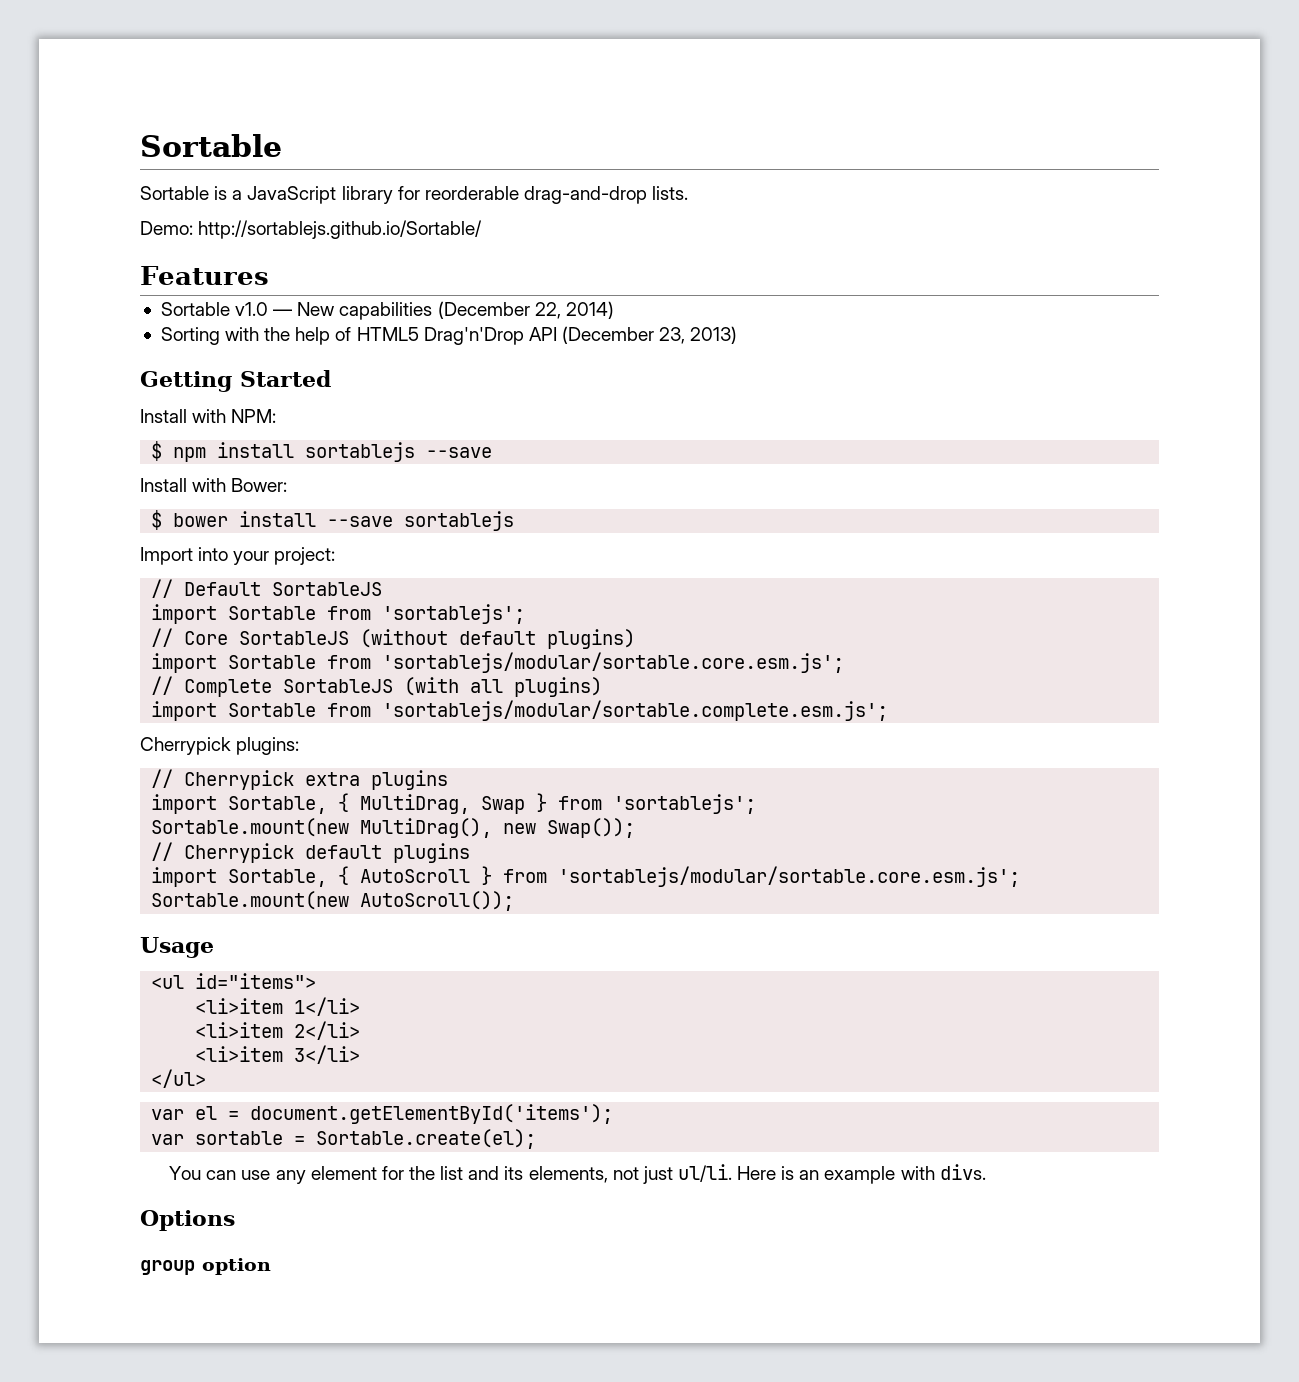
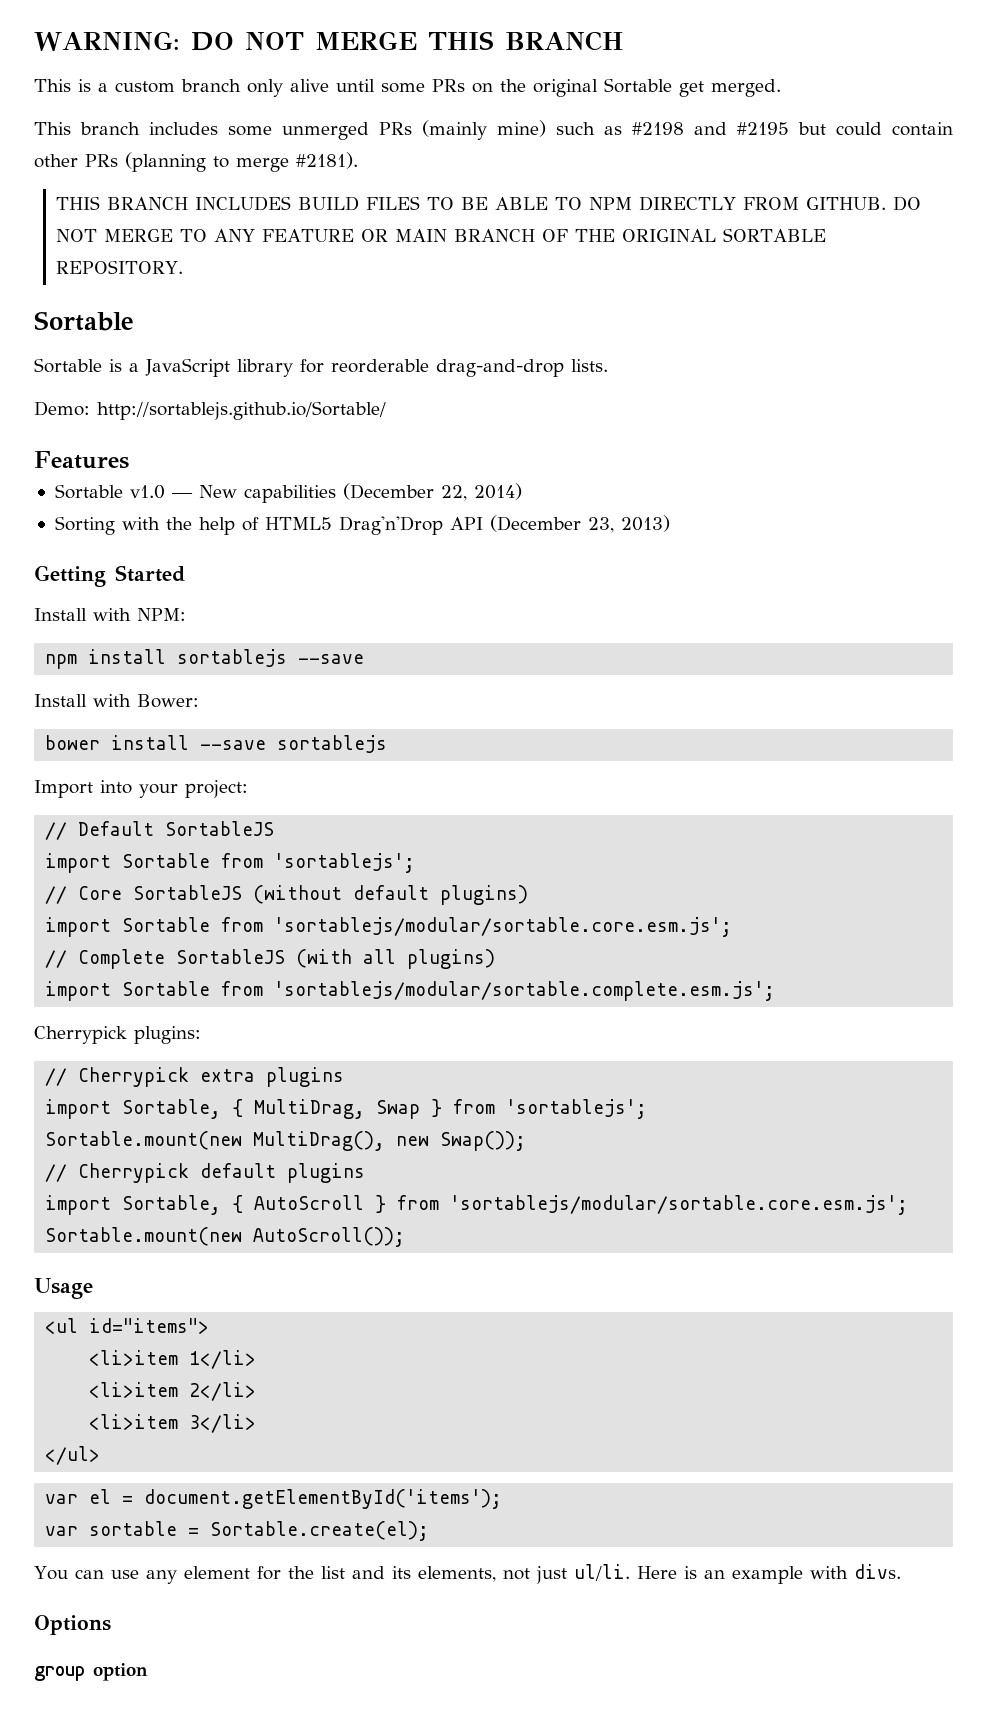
+ WARNING: DO NOT MERGE THIS BRANCH
+ This is a custom branch only alive until some PRs on the original Sortable get merged.
+ This branch includes some unmerged PRs (mainly mine) such as #2198 and #2195 but could contain other PRs (planning to merge #2181).
+ THIS BRANCH INCLUDES BUILD FILES TO BE ABLE TO NPM DIRECTLY FROM GITHUB. DO NOT MERGE TO ANY FEATURE OR MAIN BRANCH OF THE ORIGINAL SORTABLE REPOSITORY.
- $ npm install sortablejs --save
+ npm install sortablejs --save
- $ bower install --save sortablejs
+ bower install --save sortablejs

